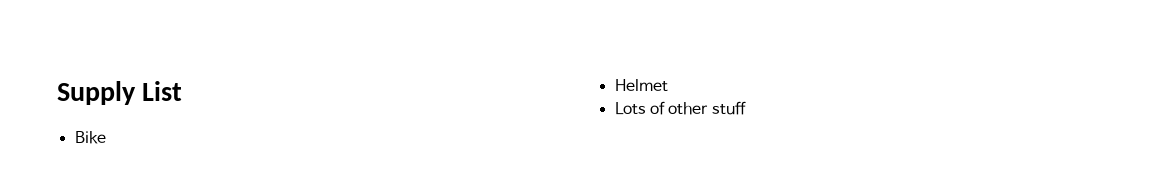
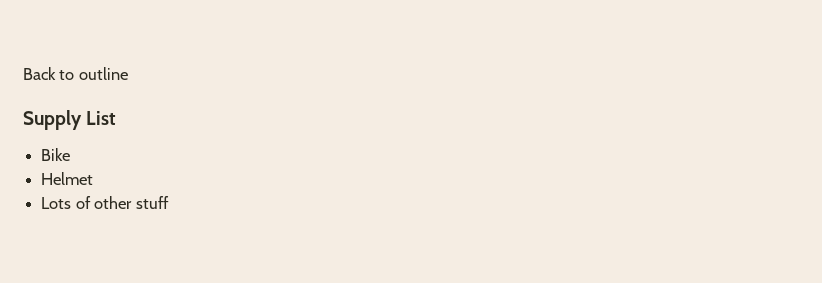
+ Back to outline

